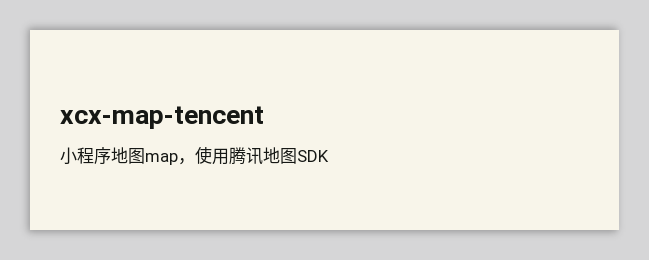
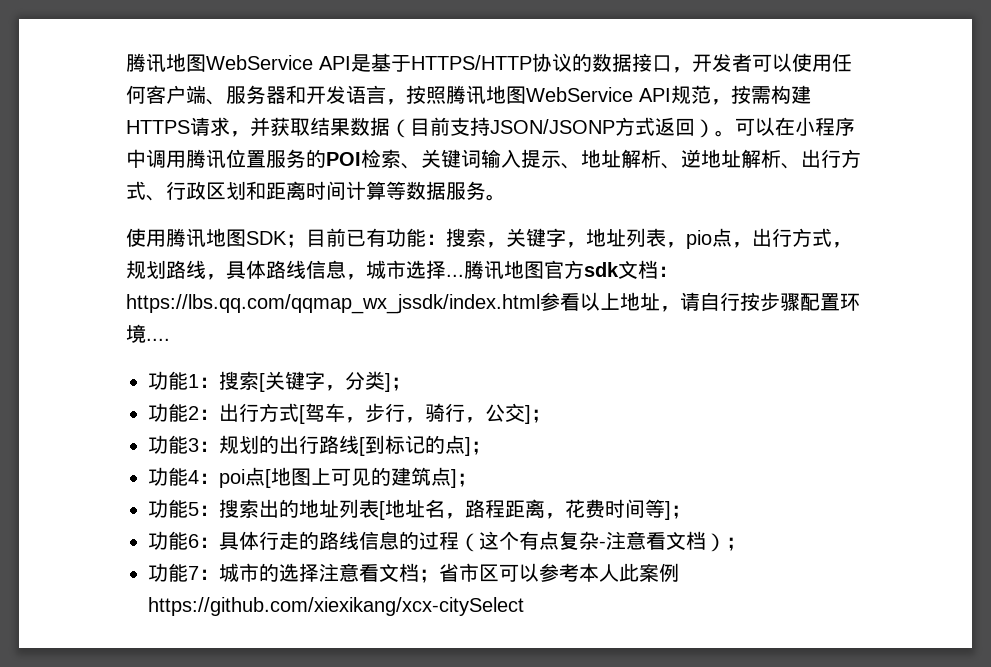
- xcx-map-tencent
- 小程序地图map，使用腾讯地图SDK
+ 腾讯地图WebService API是基于HTTPS/HTTP协议的数据接口，开发者可以使用任何客户端、服务器和开发语言，按照腾讯地图WebService API规范，按需构建HTTPS请求，并获取结果数据（目前支持JSON/JSONP方式返回）。可以在小程序中调用腾讯位置服务的POI检索、关键词输入提示、地址解析、逆地址解析、出行方式、行政区划和距离时间计算等数据服务。
+ 使用腾讯地图SDK；目前已有功能：搜索，关键字，地址列表，pio点，出行方式，规划路线，具体路线信息，城市选择...腾讯地图官方sdk文档：https://lbs.qq.com/qqmap_wx_jssdk/index.html参看以上地址，请自行按步骤配置环境....
+ 功能1：搜索[关键字，分类]；
+ 功能2：出行方式[驾车，步行，骑行，公交]；
+ 功能3：规划的出行路线[到标记的点]；
+ 功能4：poi点[地图上可见的建筑点]；
+ 功能5：搜索出的地址列表[地址名，路程距离，花费时间等]；
+ 功能6：具体行走的路线信息的过程（这个有点复杂-注意看文档）；
+ 功能7：城市的选择注意看文档；省市区可以参考本人此案例https://github.com/xiexikang/xcx-citySelect

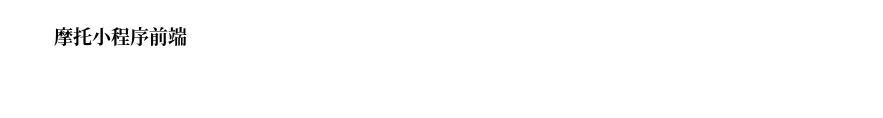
- 腾讯地图WebService API是基于HTTPS/HTTP协议的数据接口，开发者可以使用任何客户端、服务器和开发语言，按照腾讯地图WebService API规范，按需构建HTTPS请求，并获取结果数据（目前支持JSON/JSONP方式返回）。可以在小程序中调用腾讯位置服务的POI检索、关键词输入提示、地址解析、逆地址解析、出行方式、行政区划和距离时间计算等数据服务。
- 使用腾讯地图SDK；目前已有功能：搜索，关键字，地址列表，pio点，出行方式，规划路线，具体路线信息，城市选择...腾讯地图官方sdk文档：https://lbs.qq.com/qqmap_wx_jssdk/index.html参看以上地址，请自行按步骤配置环境....
- 功能1：搜索[关键字，分类]；
- 功能2：出行方式[驾车，步行，骑行，公交]；
- 功能3：规划的出行路线[到标记的点]；
- 功能4：poi点[地图上可见的建筑点]；
- 功能5：搜索出的地址列表[地址名，路程距离，花费时间等]；
- 功能6：具体行走的路线信息的过程（这个有点复杂-注意看文档）；
- 功能7：城市的选择注意看文档；省市区可以参考本人此案例https://github.com/xiexikang/xcx-citySelect
+ 摩托小程序前端

